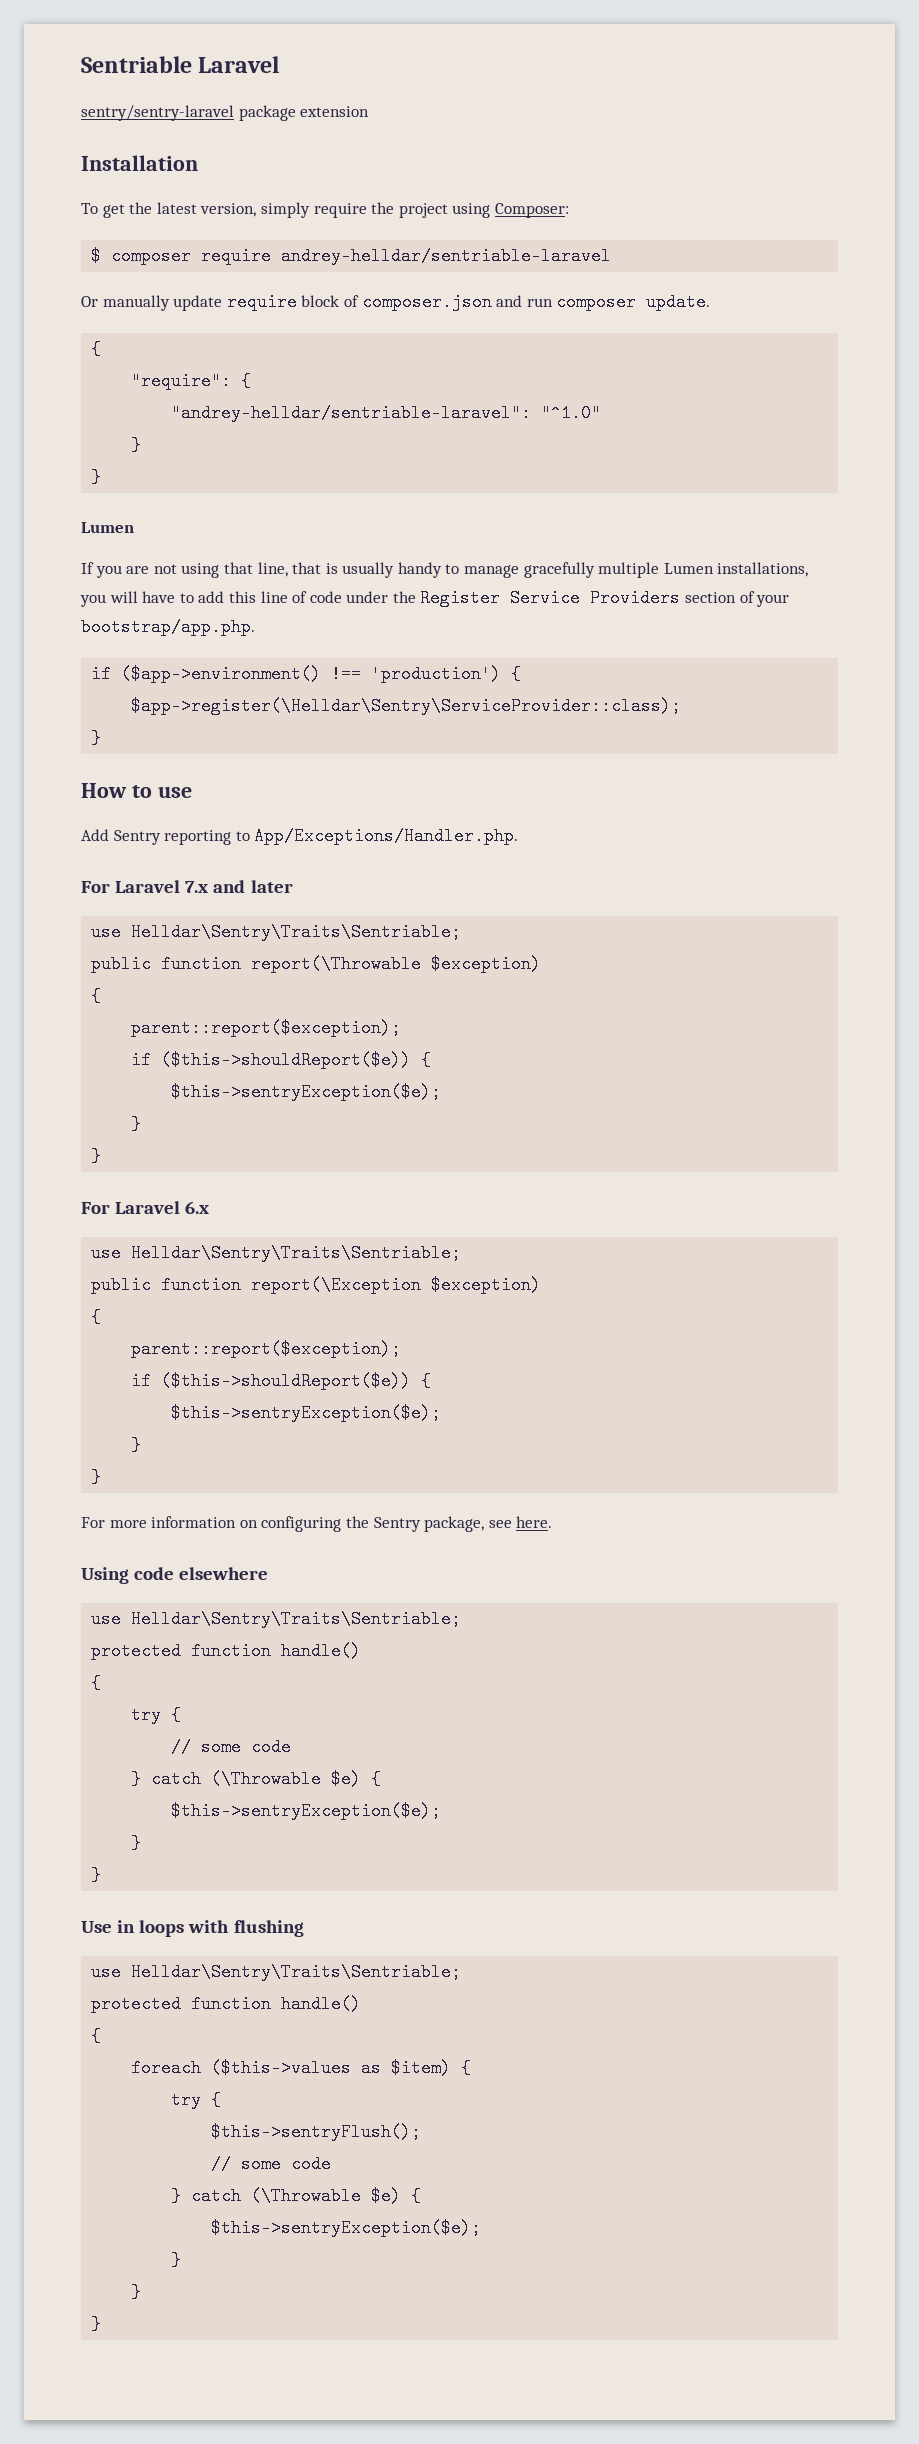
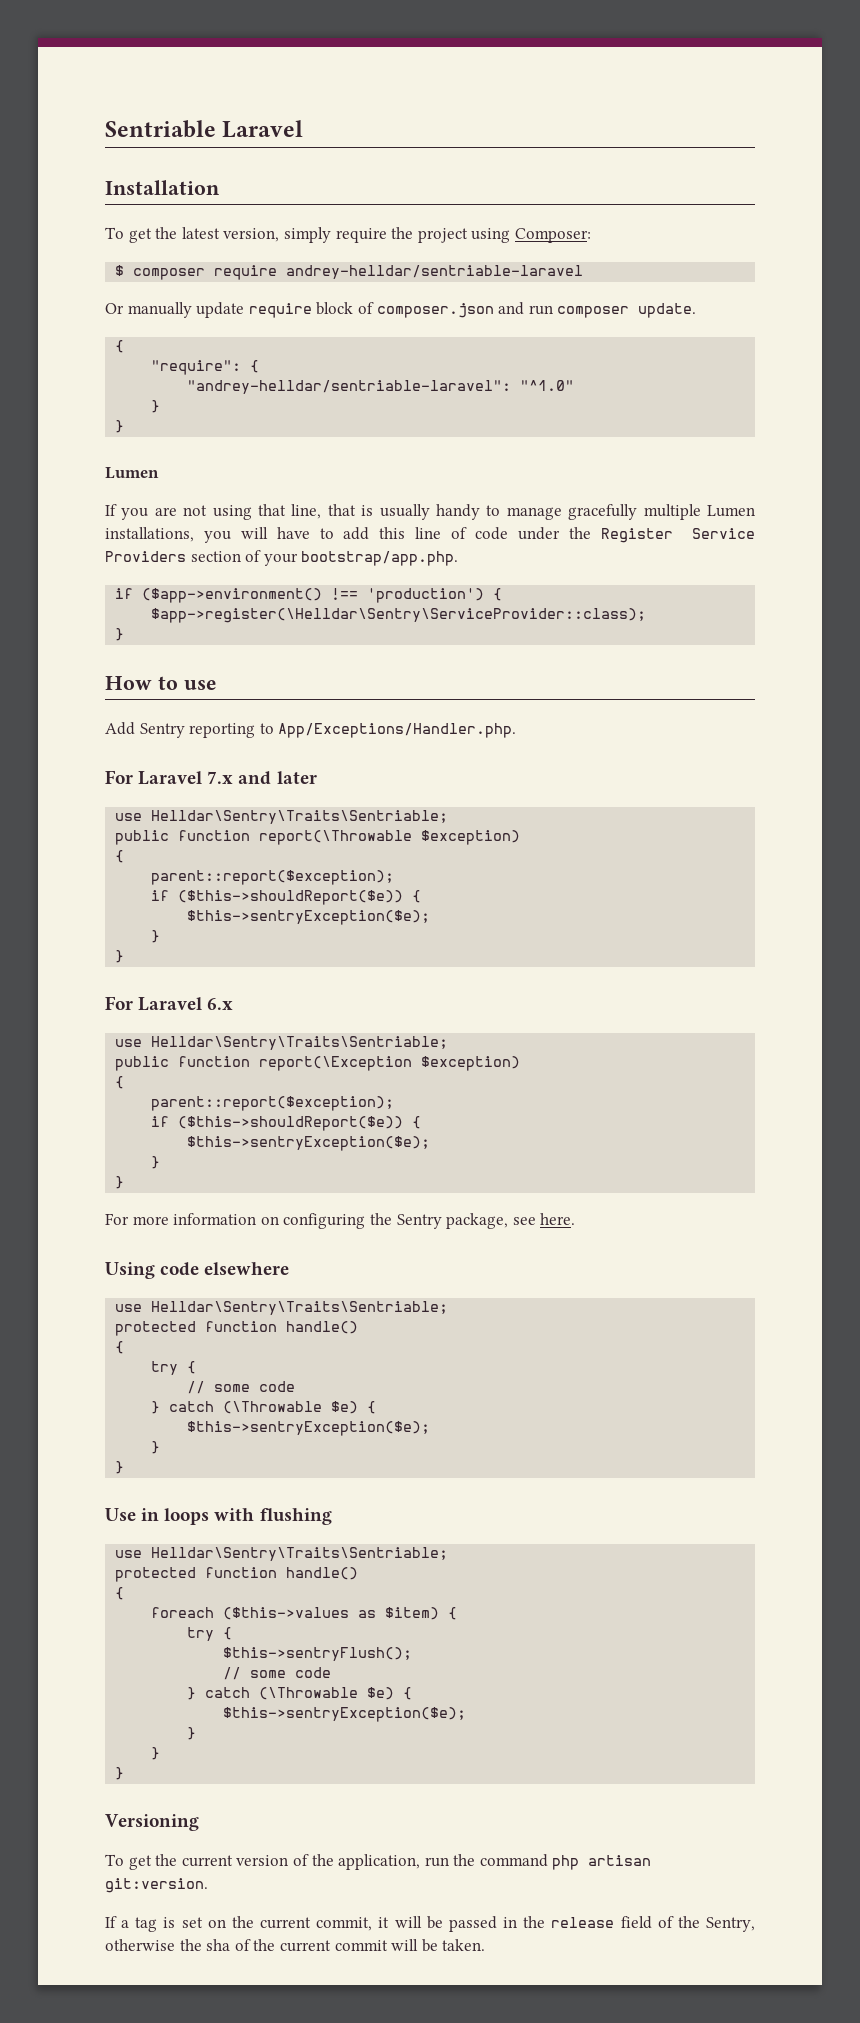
- sentry/sentry-laravel package extension
+ Versioning
+ To get the current version of the application, run the command php artisan git:version.
+ If a tag is set on the current commit, it will be passed in the release field of the Sentry, otherwise the sha of the current commit will be taken.

